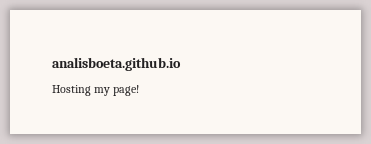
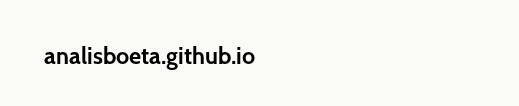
- Hosting my page!

